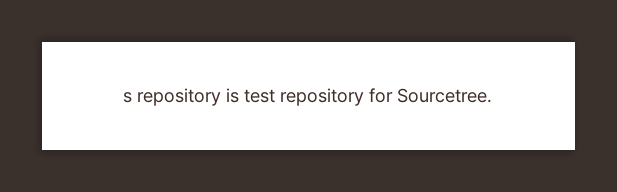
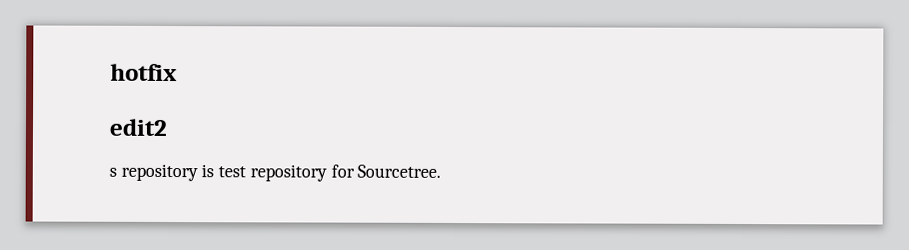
+ hotfix
+ edit2

